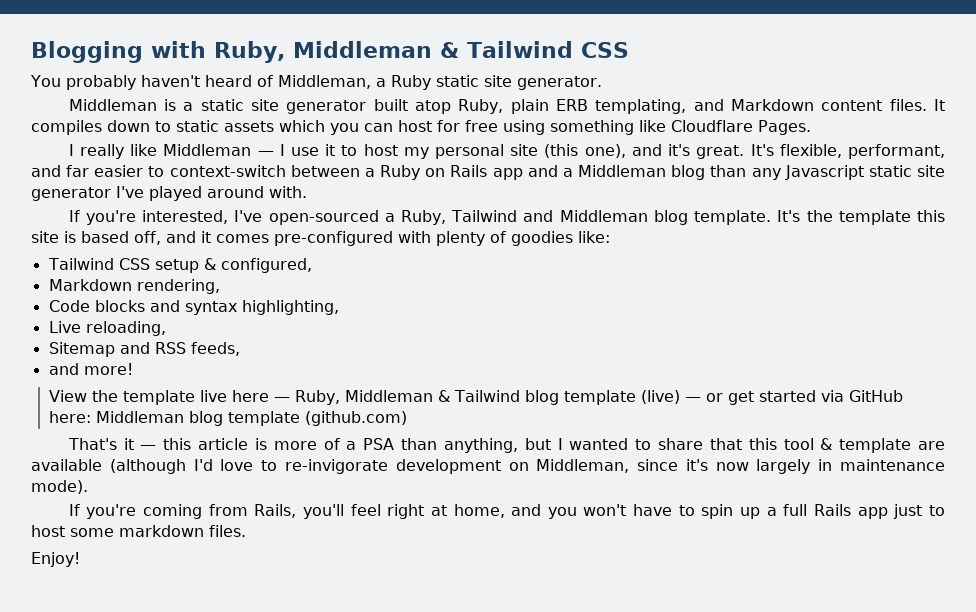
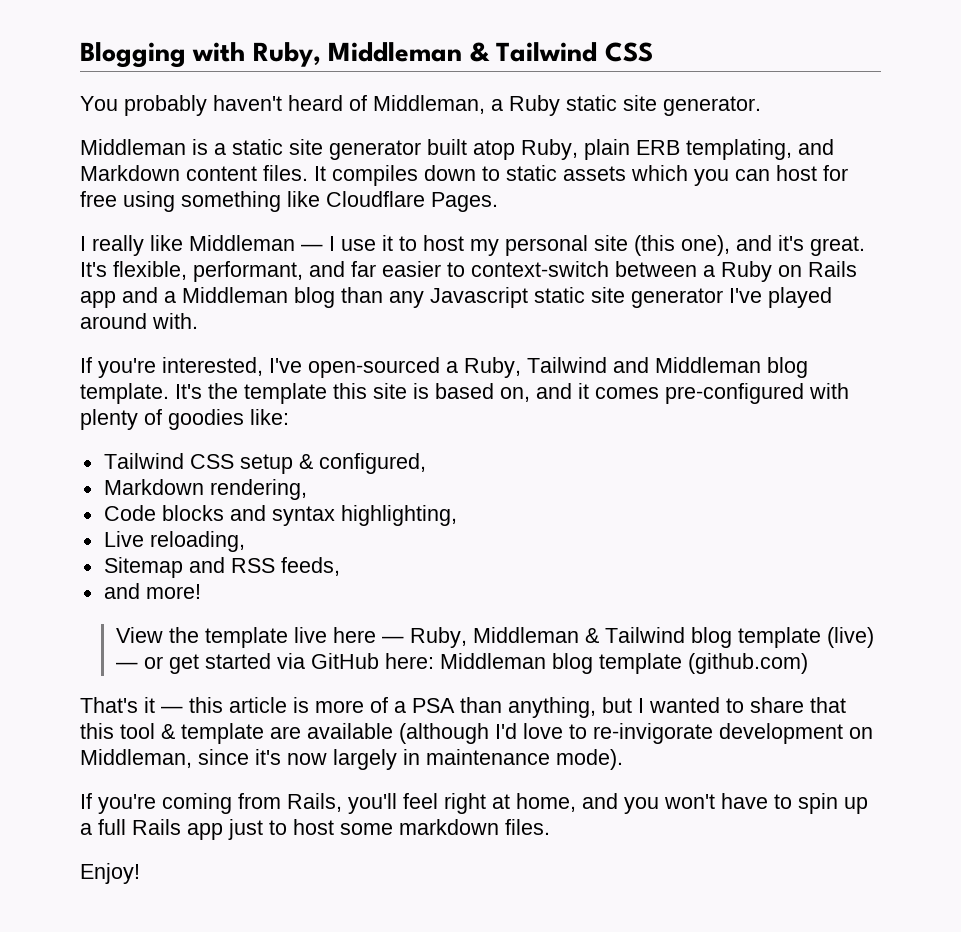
- It's the template this site is based off, and it comes pre-configured with plenty of goodies like:
+ It's the template this site is based on, and it comes pre-configured with plenty of goodies like:

